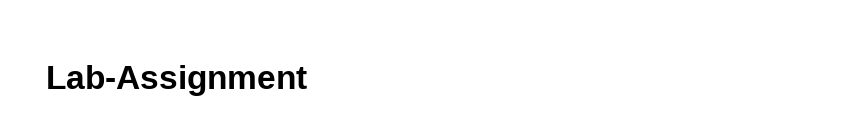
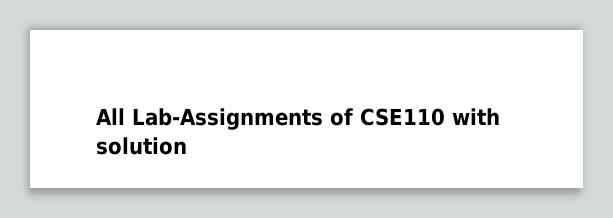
- Lab-Assignment
+ All Lab-Assignments of CSE110 with solution

